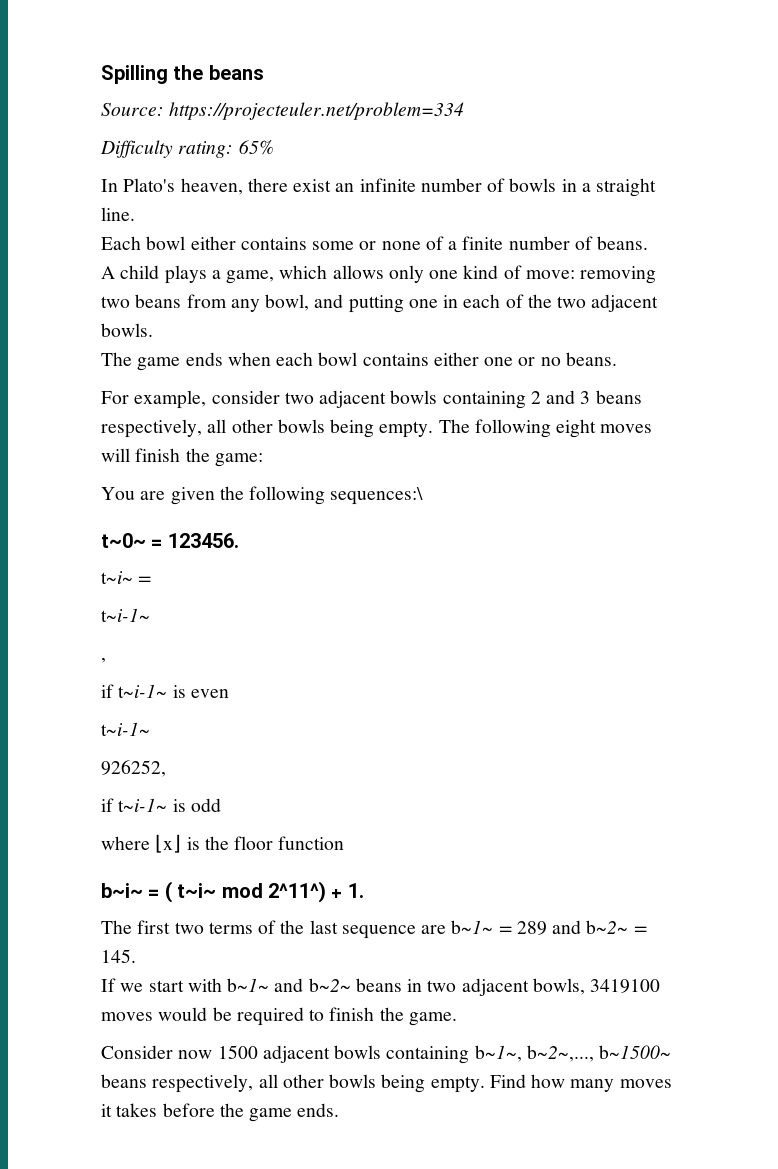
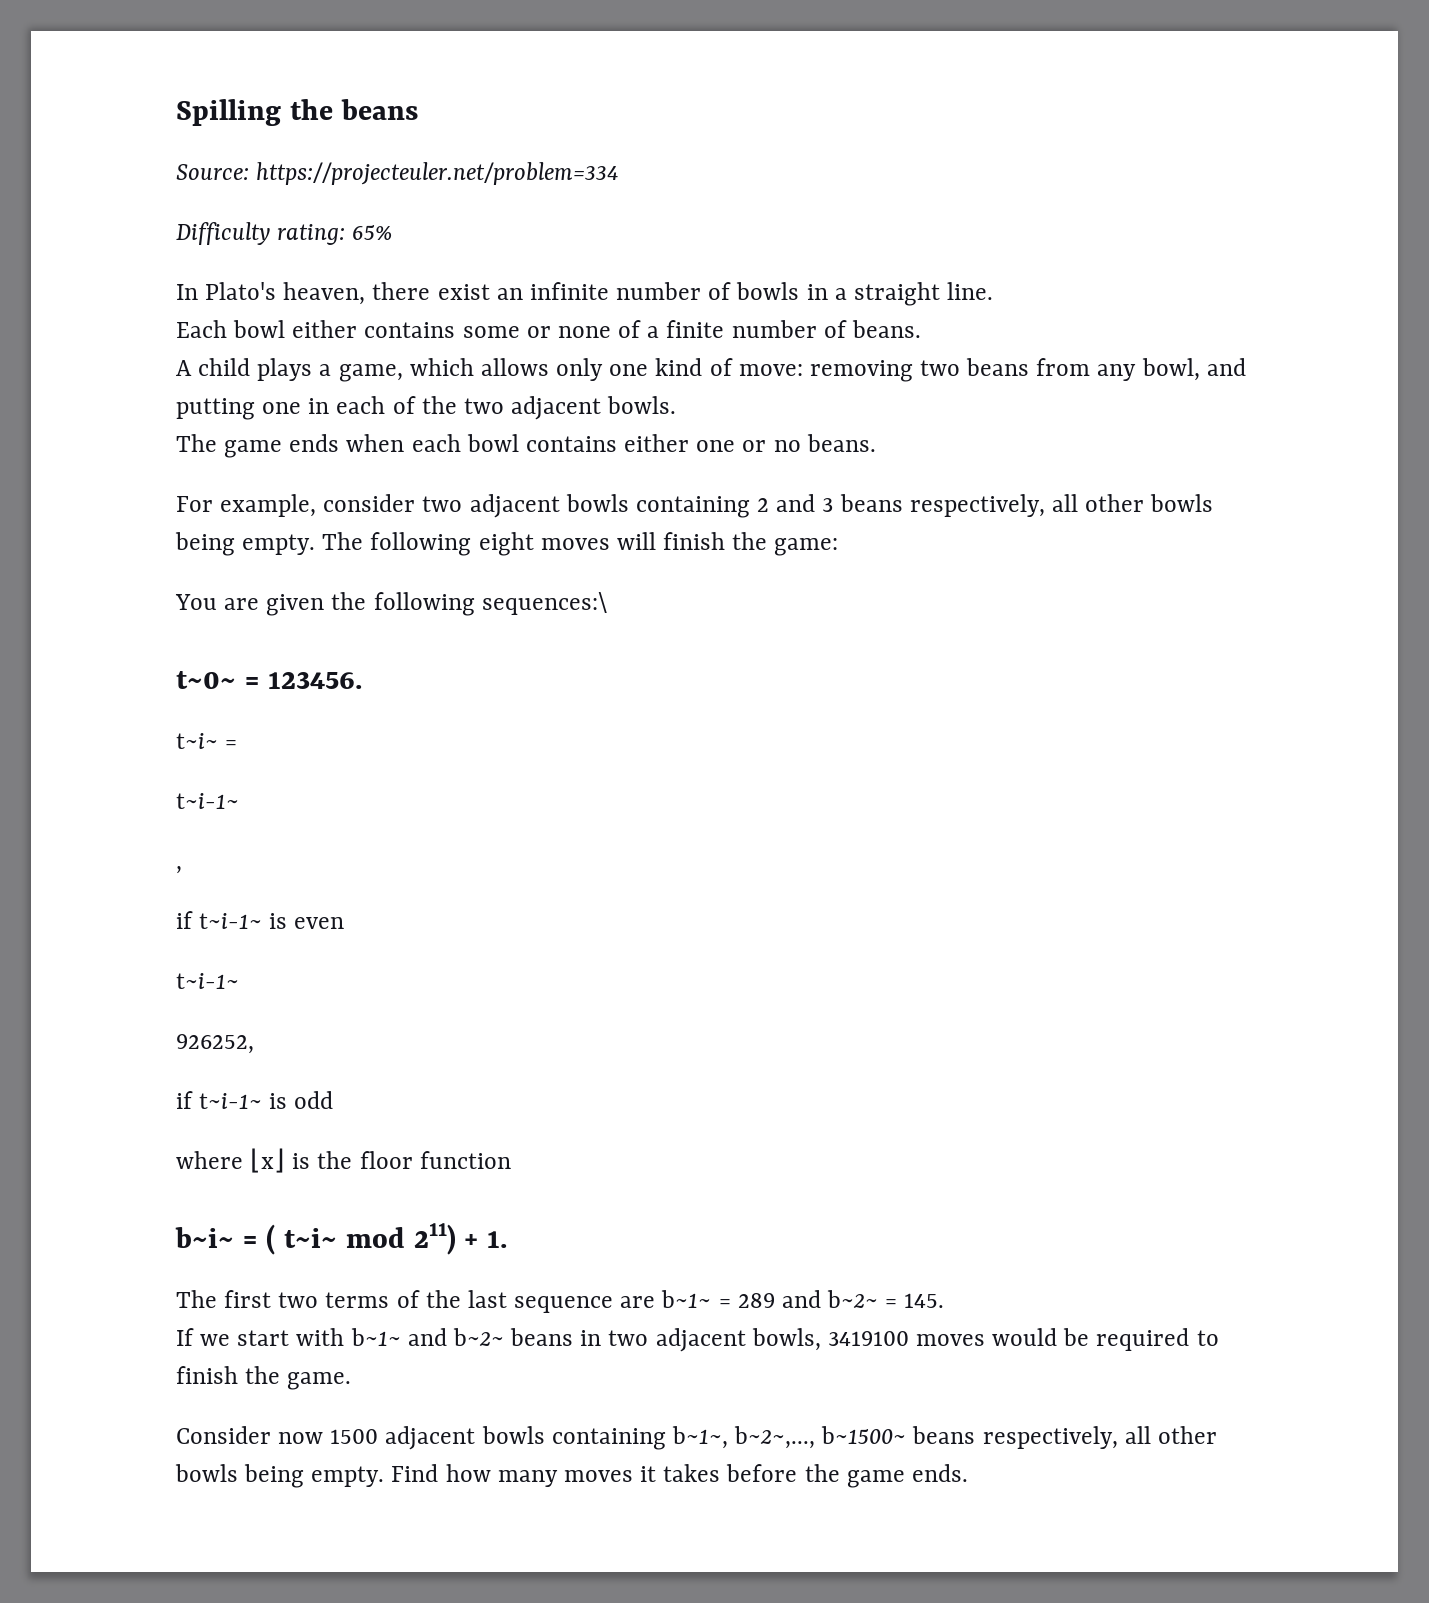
- b~i~ = ( t~i~ mod 2^11^) + 1.
+ b~i~ = ( t~i~ mod 211) + 1.

